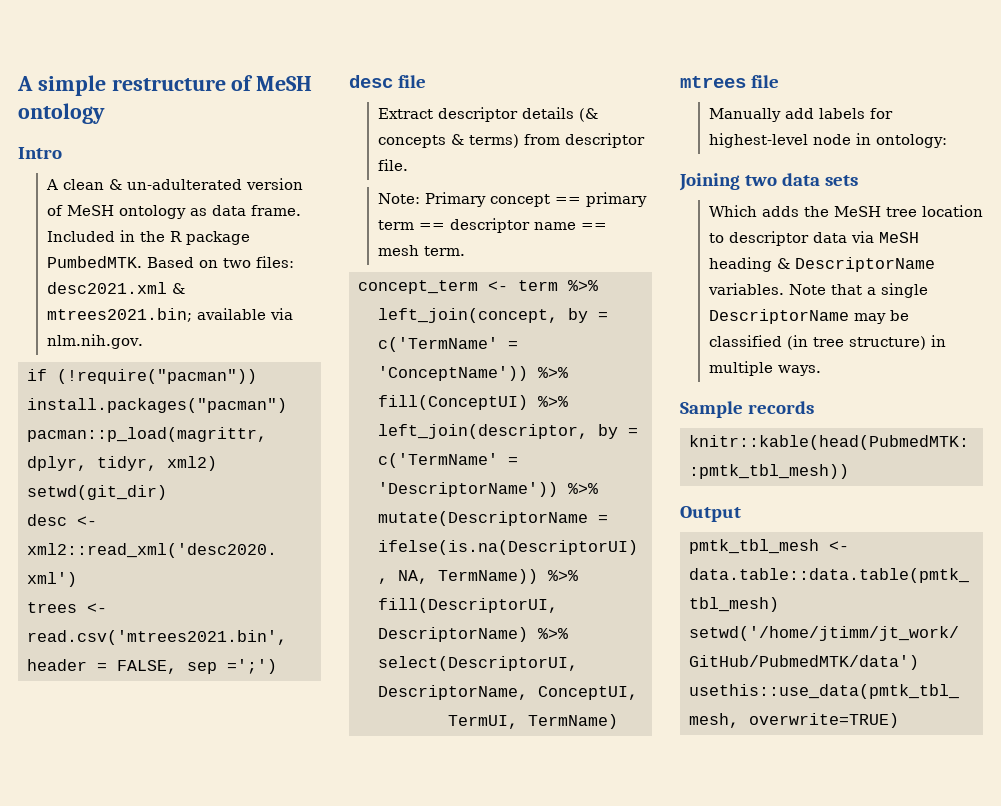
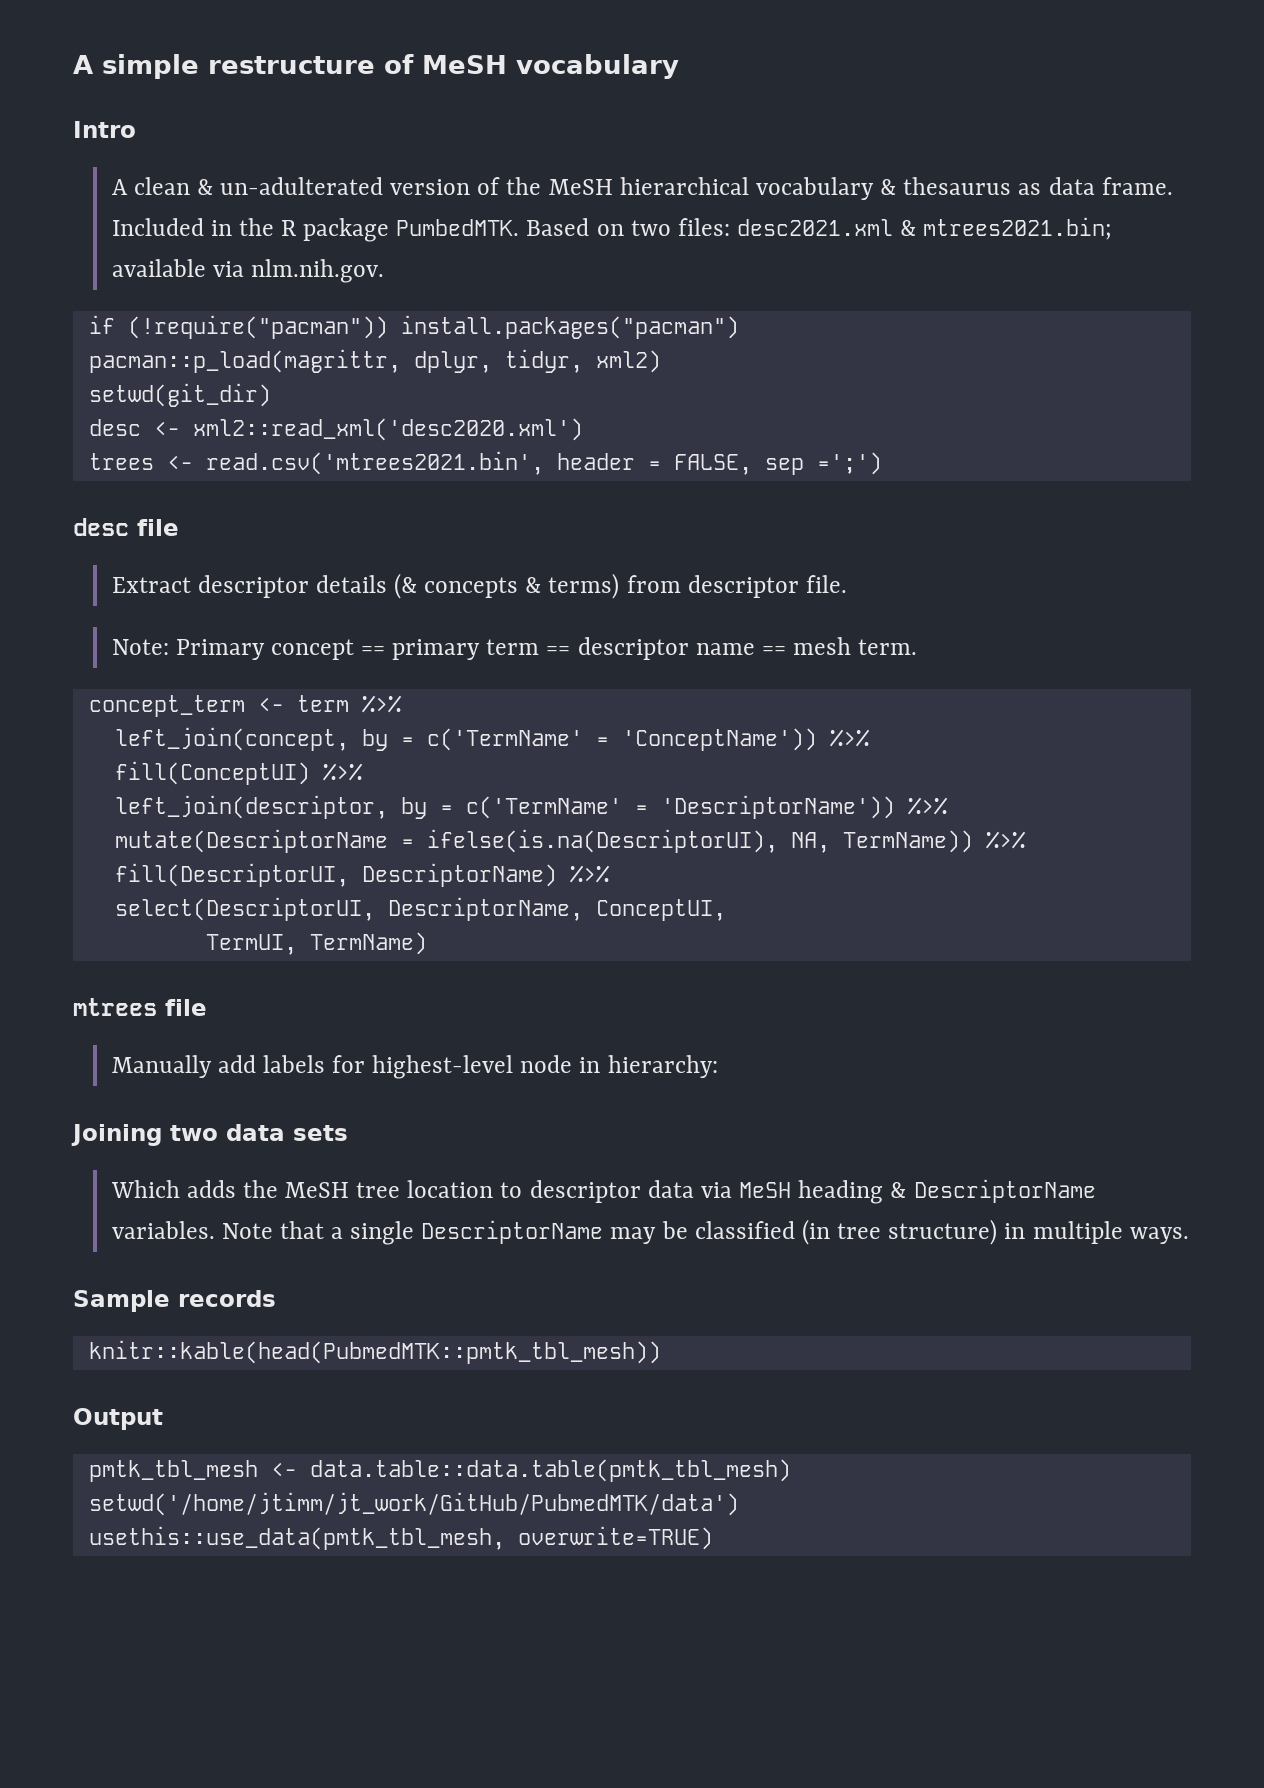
- A simple restructure of MeSH ontology
+ A simple restructure of MeSH vocabulary
- A clean & un-adulterated version of MeSH ontology as data frame.
+ A clean & un-adulterated version of the MeSH hierarchical vocabulary & thesaurus as data frame.
- Manually add labels for highest-level node in ontology:
+ Manually add labels for highest-level node in hierarchy:

